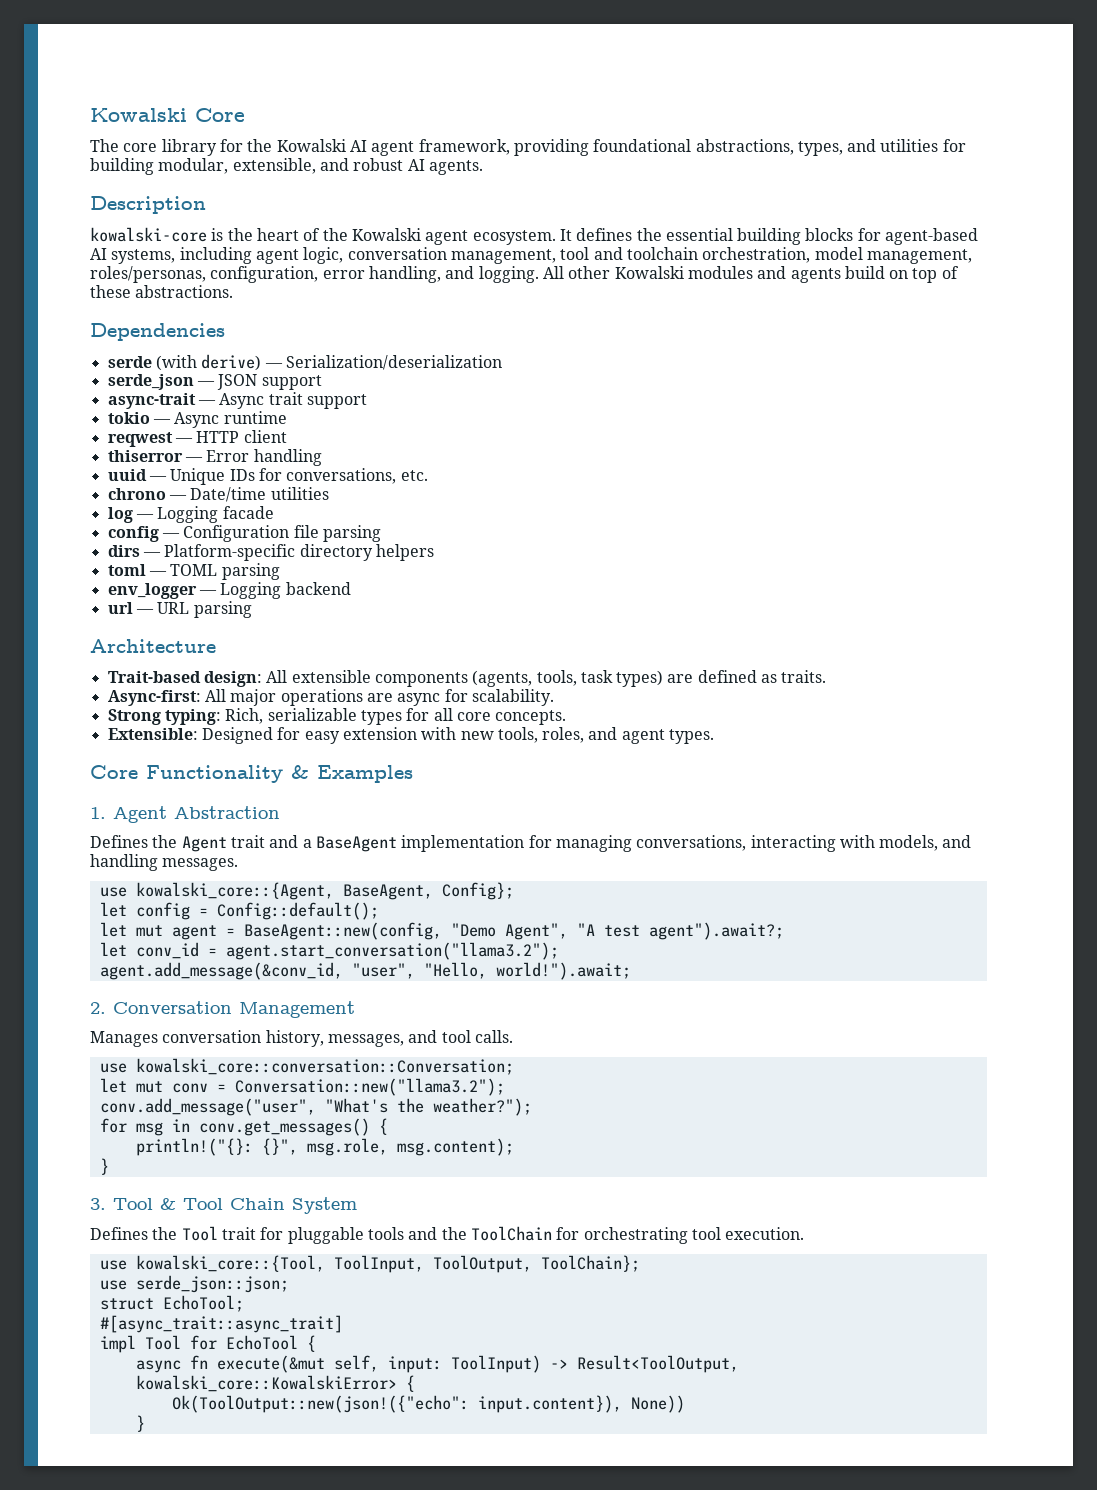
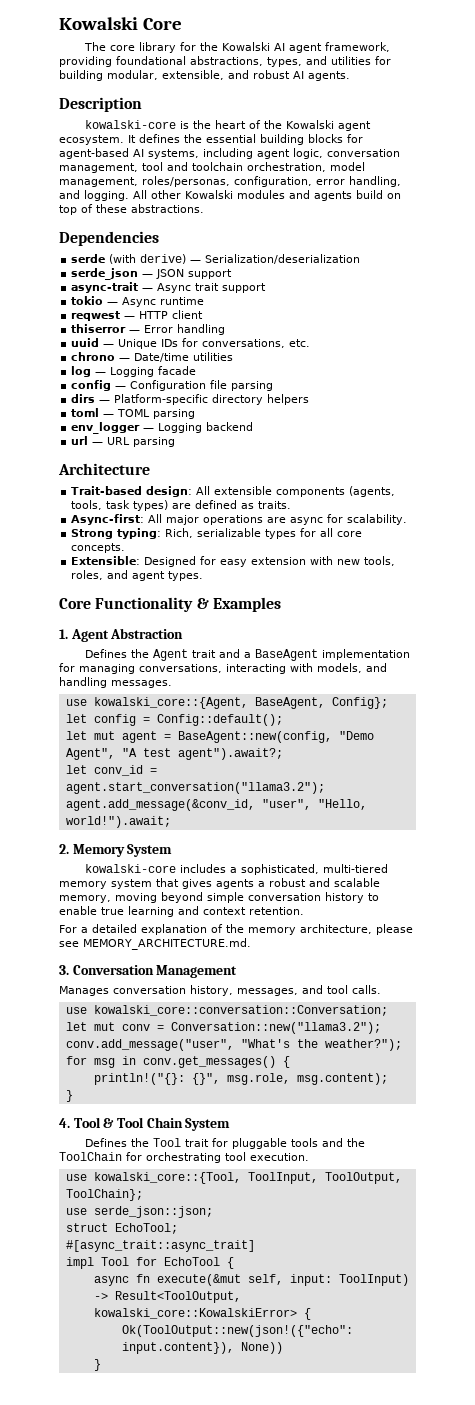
- 2. Conversation Management
+ 2. Memory System
+ kowalski-core includes a sophisticated, multi-tiered memory system that gives agents a robust and scalable memory, moving beyond simple conversation history to enable true learning and context retention.
+ For a detailed explanation of the memory architecture, please see MEMORY_ARCHITECTURE.md.
+ 3. Conversation Management
- 3. Tool & Tool Chain System
+ 4. Tool & Tool Chain System

